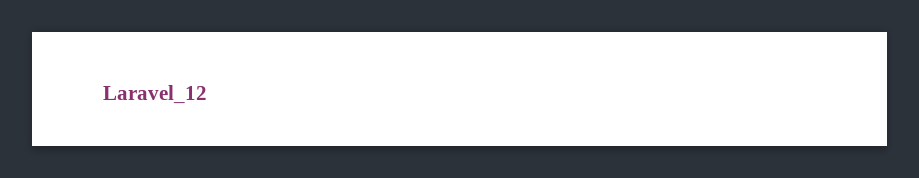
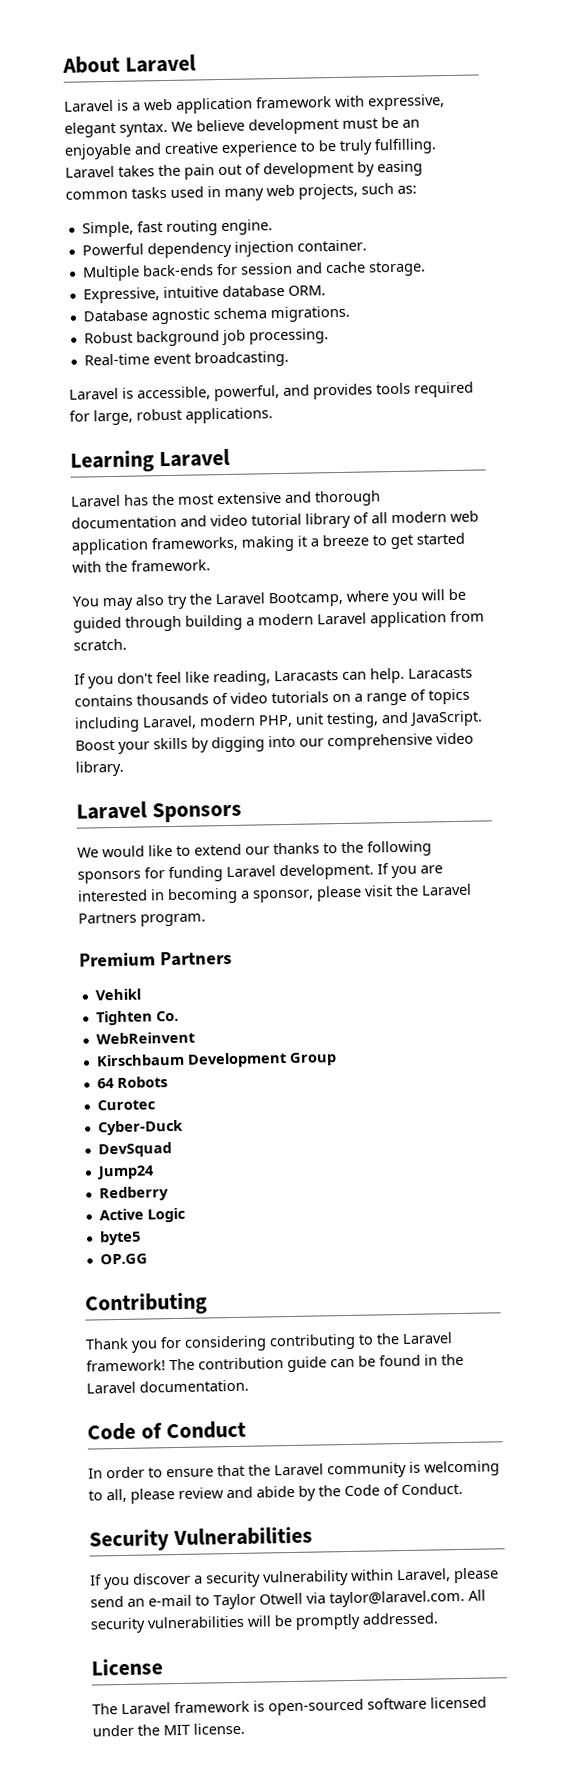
- Laravel_12
+ About Laravel
+ Laravel is a web application framework with expressive, elegant syntax. We believe development must be an enjoyable and creative experience to be truly fulfilling. Laravel takes the pain out of development by easing common tasks used in many web projects, such as:
+ Simple, fast routing engine.
+ Powerful dependency injection container.
+ Multiple back-ends for session and cache storage.
+ Expressive, intuitive database ORM.
+ Database agnostic schema migrations.
+ Robust background job processing.
+ Real-time event broadcasting.
+ Laravel is accessible, powerful, and provides tools required for large, robust applications.
+ Learning Laravel
+ Laravel has the most extensive and thorough documentation and video tutorial library of all modern web application frameworks, making it a breeze to get started with the framework.
+ You may also try the Laravel Bootcamp, where you will be guided through building a modern Laravel application from scratch.
+ If you don't feel like reading, Laracasts can help. Laracasts contains thousands of video tutorials on a range of topics including Laravel, modern PHP, unit testing, and JavaScript. Boost your skills by digging into our comprehensive video library.
+ Laravel Sponsors
+ We would like to extend our thanks to the following sponsors for funding Laravel development. If you are interested in becoming a sponsor, please visit the Laravel Partners program.
+ Premium Partners
+ Vehikl
+ Tighten Co.
+ WebReinvent
+ Kirschbaum Development Group
+ 64 Robots
+ Curotec
+ Cyber-Duck
+ DevSquad
+ Jump24
+ Redberry
+ Active Logic
+ byte5
+ OP.GG
+ Contributing
+ Thank you for considering contributing to the Laravel framework! The contribution guide can be found in the Laravel documentation.
+ Code of Conduct
+ In order to ensure that the Laravel community is welcoming to all, please review and abide by the Code of Conduct.
+ Security Vulnerabilities
+ If you discover a security vulnerability within Laravel, please send an e-mail to Taylor Otwell via taylor@laravel.com. All security vulnerabilities will be promptly addressed.
+ License
+ The Laravel framework is open-sourced software licensed under the MIT license.

